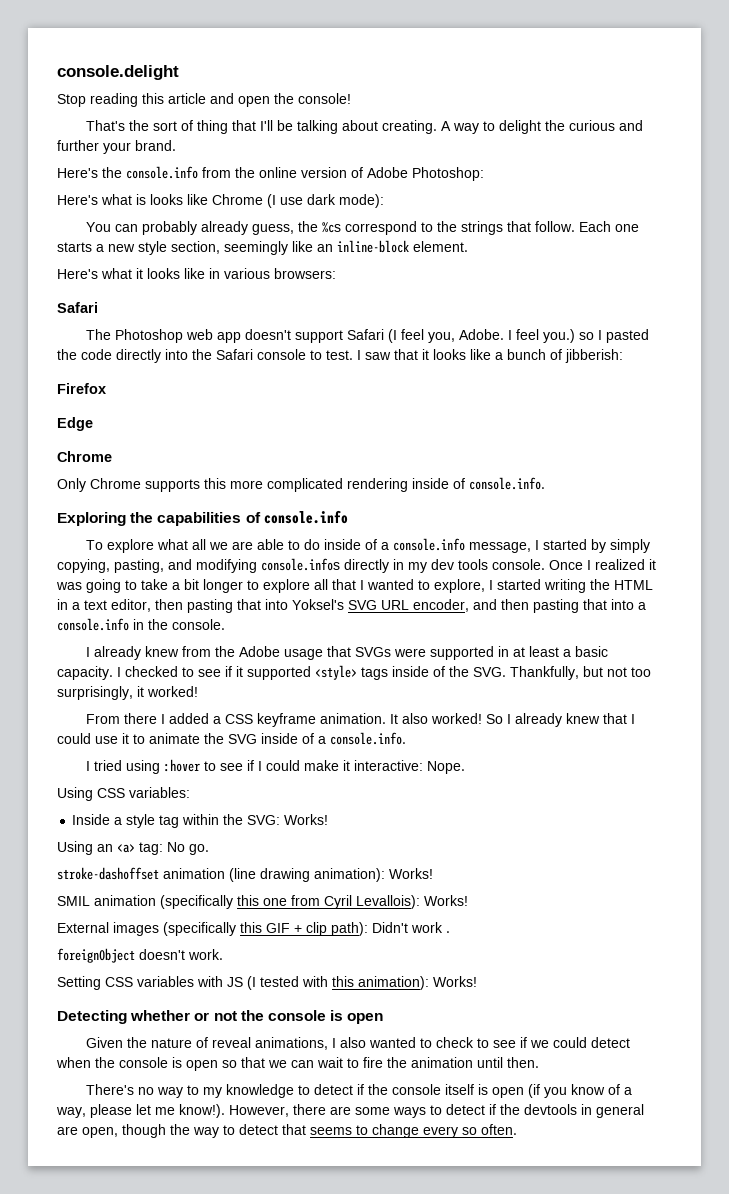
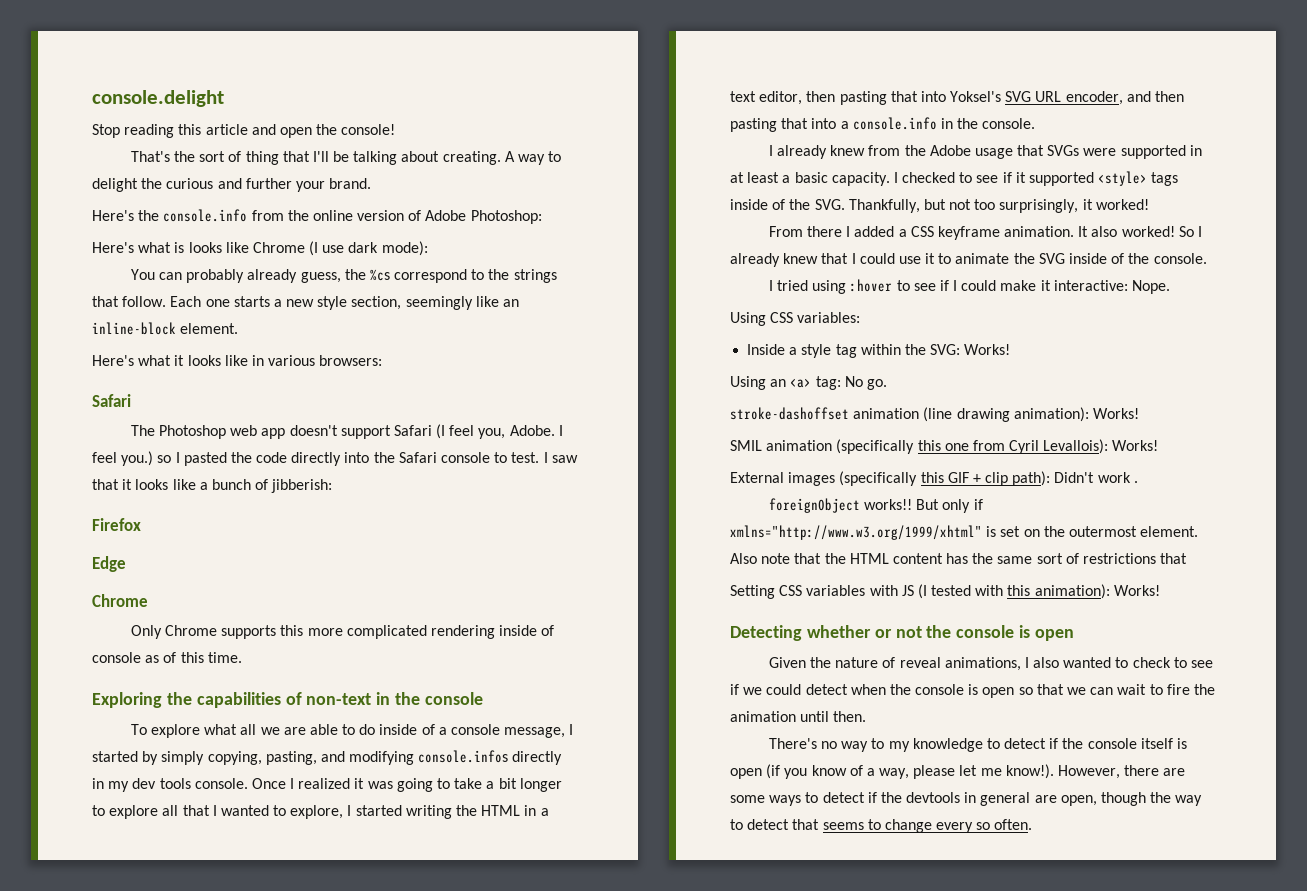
- Only Chrome supports this more complicated rendering inside of console.info.
+ Only Chrome supports this more complicated rendering inside of console as of this time.
- Exploring the capabilities of console.info
+ Exploring the capabilities of non-text in the console
- To explore what all we are able to do inside of a console.info message, I started by simply copying, pasting, and modifying console.infos directly in my dev tools console.
+ To explore what all we are able to do inside of a console message, I started by simply copying, pasting, and modifying console.infos directly in my dev tools console.
- So I already knew that I could use it to animate the SVG inside of a console.info.
+ So I already knew that I could use it to animate the SVG inside of the console.
- foreignObject doesn't work.
+ foreignObject works!! But only if xmlns="http://www.w3.org/1999/xhtml" is set on the outermost element. Also note that the HTML content has the same sort of restrictions that

